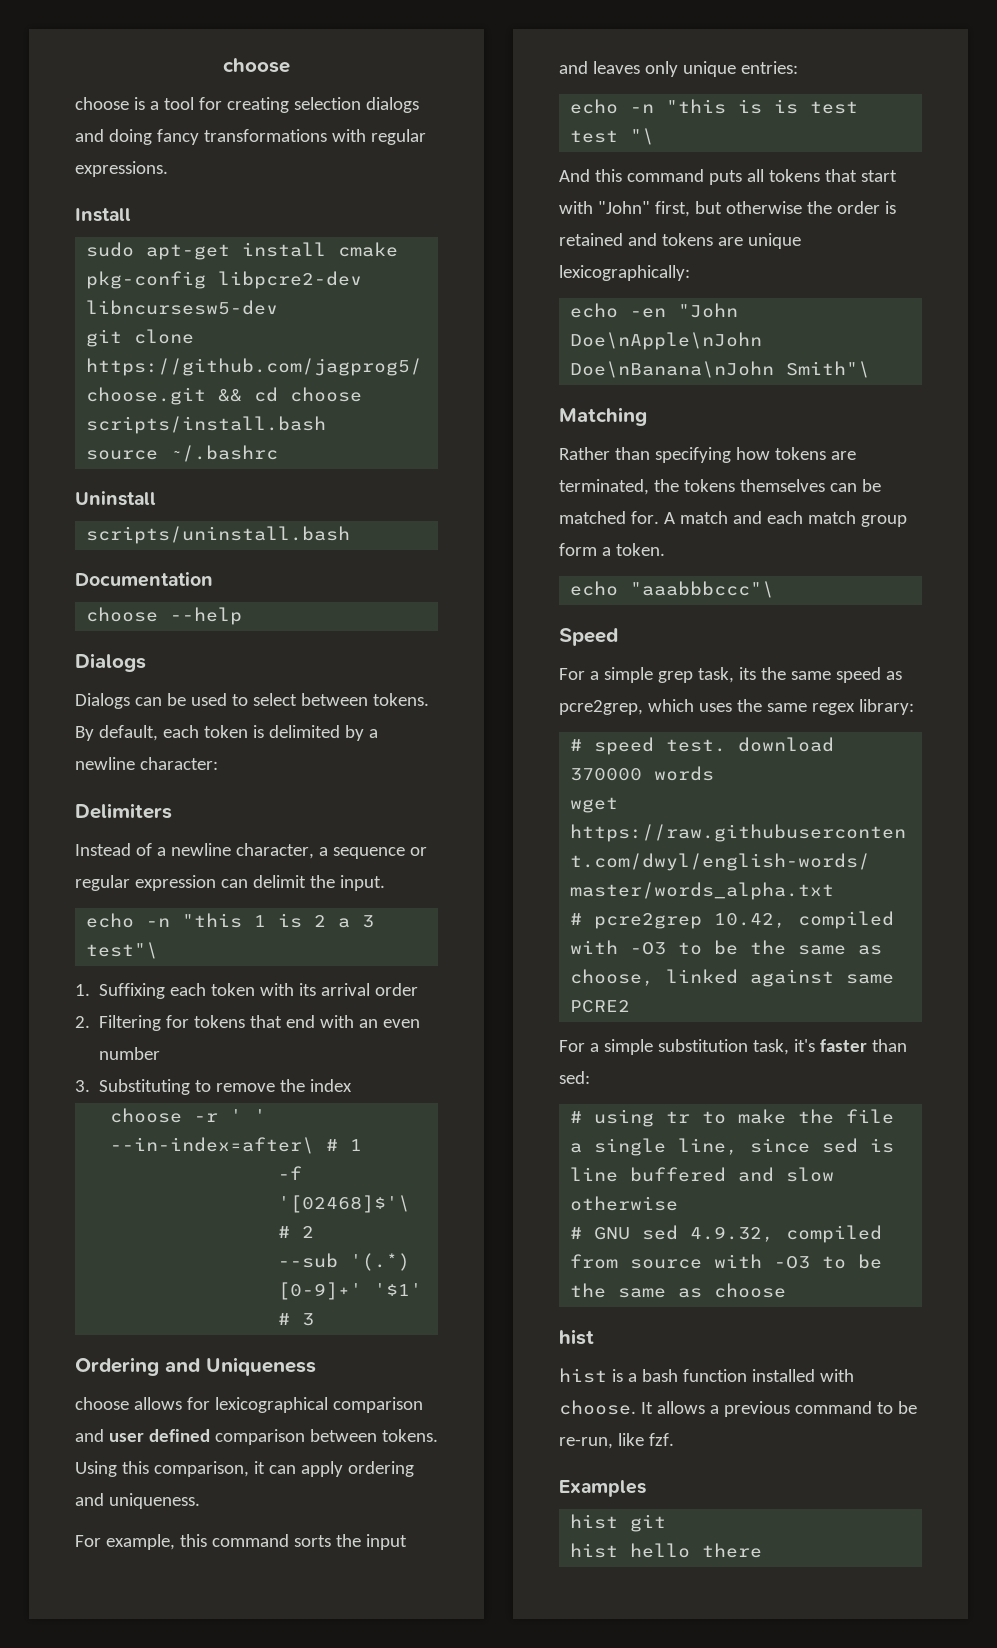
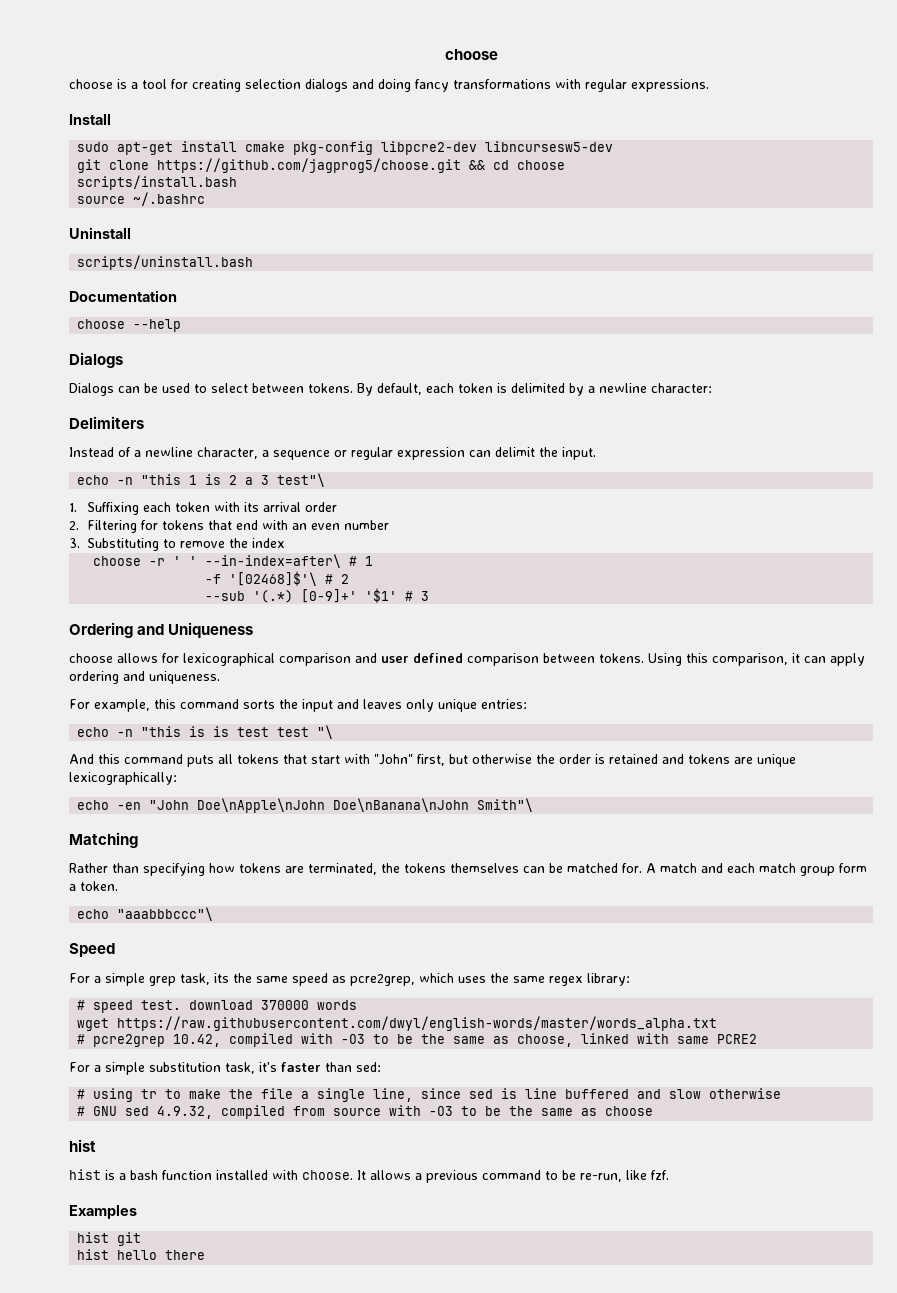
- # pcre2grep 10.42, compiled with -O3 to be the same as choose, linked against same PCRE2
+ # pcre2grep 10.42, compiled with -O3 to be the same as choose, linked with same PCRE2

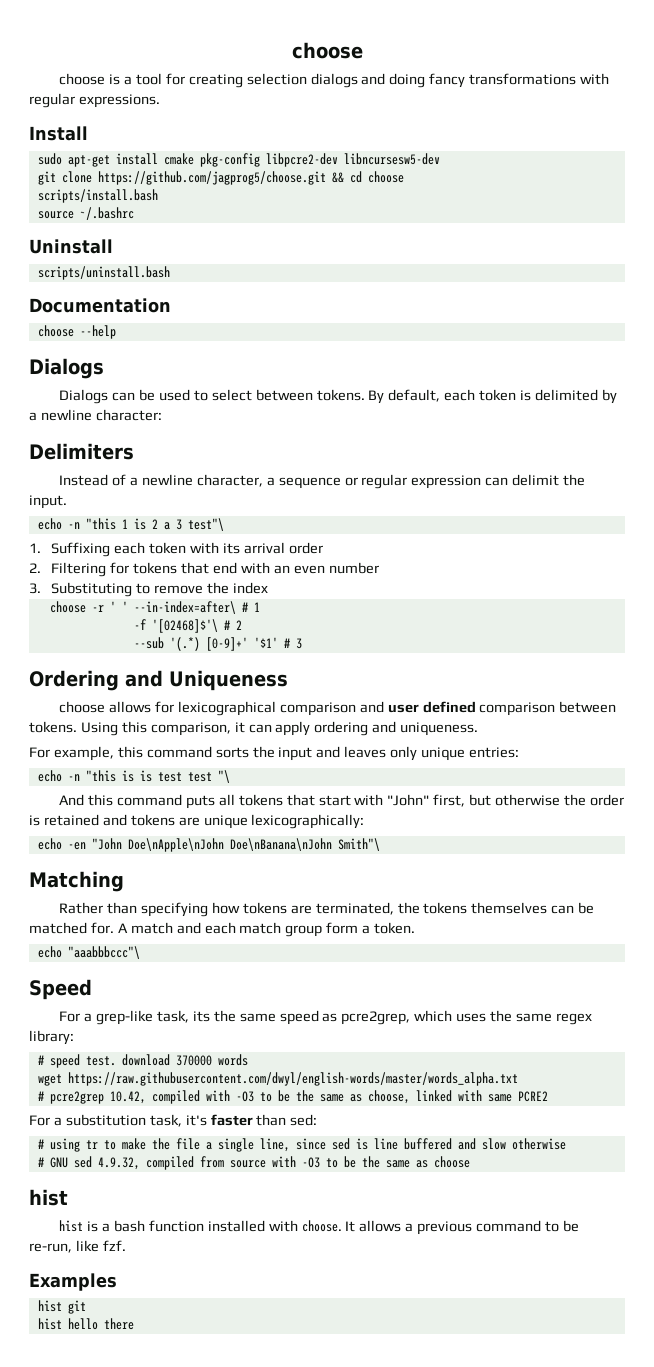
- For a simple grep task, its the same speed as pcre2grep, which uses the same regex library:
+ For a grep-like task, its the same speed as pcre2grep, which uses the same regex library:
- For a simple substitution task, it's faster than sed:
+ For a substitution task, it's faster than sed:

